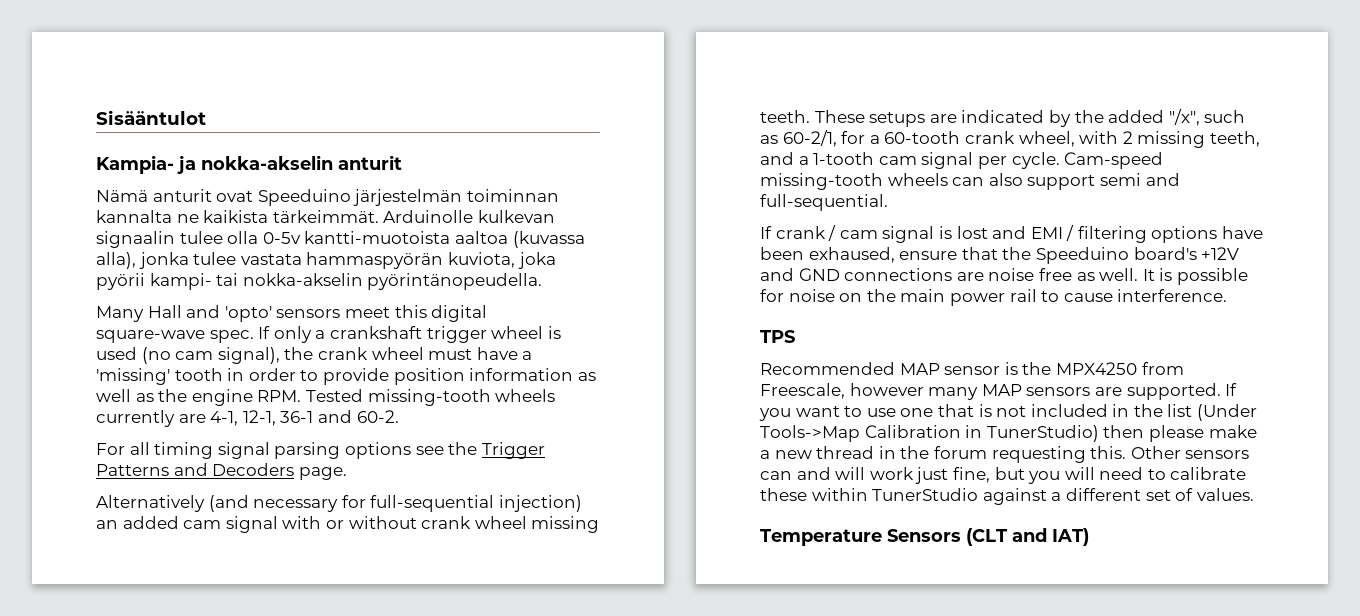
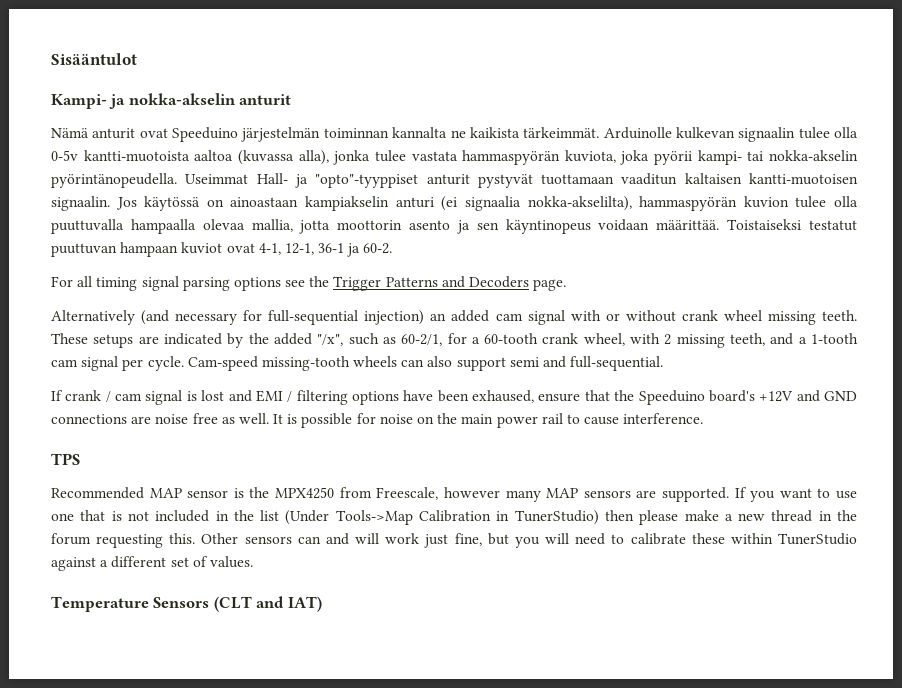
- Kampia- ja nokka-akselin anturit
+ Kampi- ja nokka-akselin anturit
- Arduinolle kulkevan signaalin tulee olla 0-5v kantti-muotoista aaltoa (kuvassa alla), jonka tulee vastata hammaspyörän kuviota, joka pyörii kampi- tai nokka-akselin pyörintänopeudella.
- Many Hall and 'opto' sensors meet this digital square-wave spec. If only a crankshaft trigger wheel is used (no cam signal), the crank wheel must have a 'missing' tooth in order to provide position information as well as the engine RPM. Tested missing-tooth wheels currently are 4-1, 12-1, 36-1 and 60-2.
+ Arduinolle kulkevan signaalin tulee olla 0-5v kantti-muotoista aaltoa (kuvassa alla), jonka tulee vastata hammaspyörän kuviota, joka pyörii kampi- tai nokka-akselin pyörintänopeudella. Useimmat Hall- ja "opto"-tyyppiset anturit pystyvät tuottamaan vaaditun kaltaisen kantti-muotoisen signaalin. Jos käytössä on ainoastaan kampiakselin anturi (ei signaalia nokka-akselilta), hammaspyörän kuvion tulee olla puuttuvalla hampaalla olevaa mallia, jotta moottorin asento ja sen käyntinopeus voidaan määrittää. Toistaiseksi testatut puuttuvan hampaan kuviot ovat 4-1, 12-1, 36-1 ja 60-2.

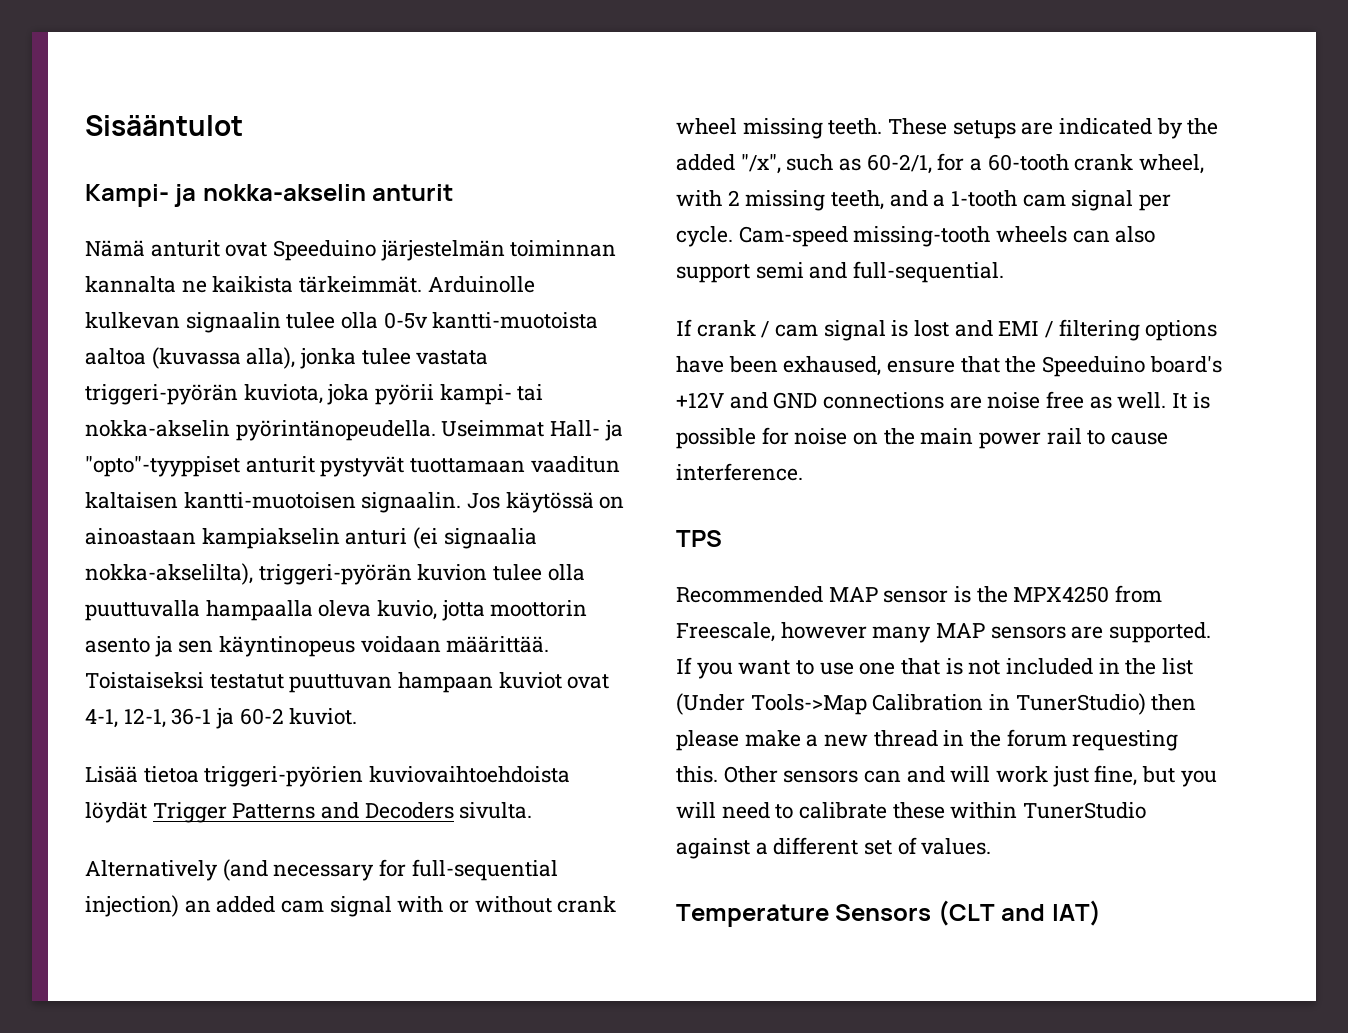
- Arduinolle kulkevan signaalin tulee olla 0-5v kantti-muotoista aaltoa (kuvassa alla), jonka tulee vastata hammaspyörän kuviota, joka pyörii kampi- tai nokka-akselin pyörintänopeudella.
+ Arduinolle kulkevan signaalin tulee olla 0-5v kantti-muotoista aaltoa (kuvassa alla), jonka tulee vastata triggeri-pyörän kuviota, joka pyörii kampi- tai nokka-akselin pyörintänopeudella.
- Jos käytössä on ainoastaan kampiakselin anturi (ei signaalia nokka-akselilta), hammaspyörän kuvion tulee olla puuttuvalla hampaalla olevaa mallia, jotta moottorin asento ja sen käyntinopeus voidaan määrittää.
+ Jos käytössä on ainoastaan kampiakselin anturi (ei signaalia nokka-akselilta), triggeri-pyörän kuvion tulee olla puuttuvalla hampaalla oleva kuvio, jotta moottorin asento ja sen käyntinopeus voidaan määrittää.
- Toistaiseksi testatut puuttuvan hampaan kuviot ovat 4-1, 12-1, 36-1 ja 60-2.
- For all timing signal parsing options see the Trigger Patterns and Decoders page.
+ Toistaiseksi testatut puuttuvan hampaan kuviot ovat 4-1, 12-1, 36-1 ja 60-2 kuviot.
+ Lisää tietoa triggeri-pyörien kuviovaihtoehdoista löydät Trigger Patterns and Decoders sivulta.

